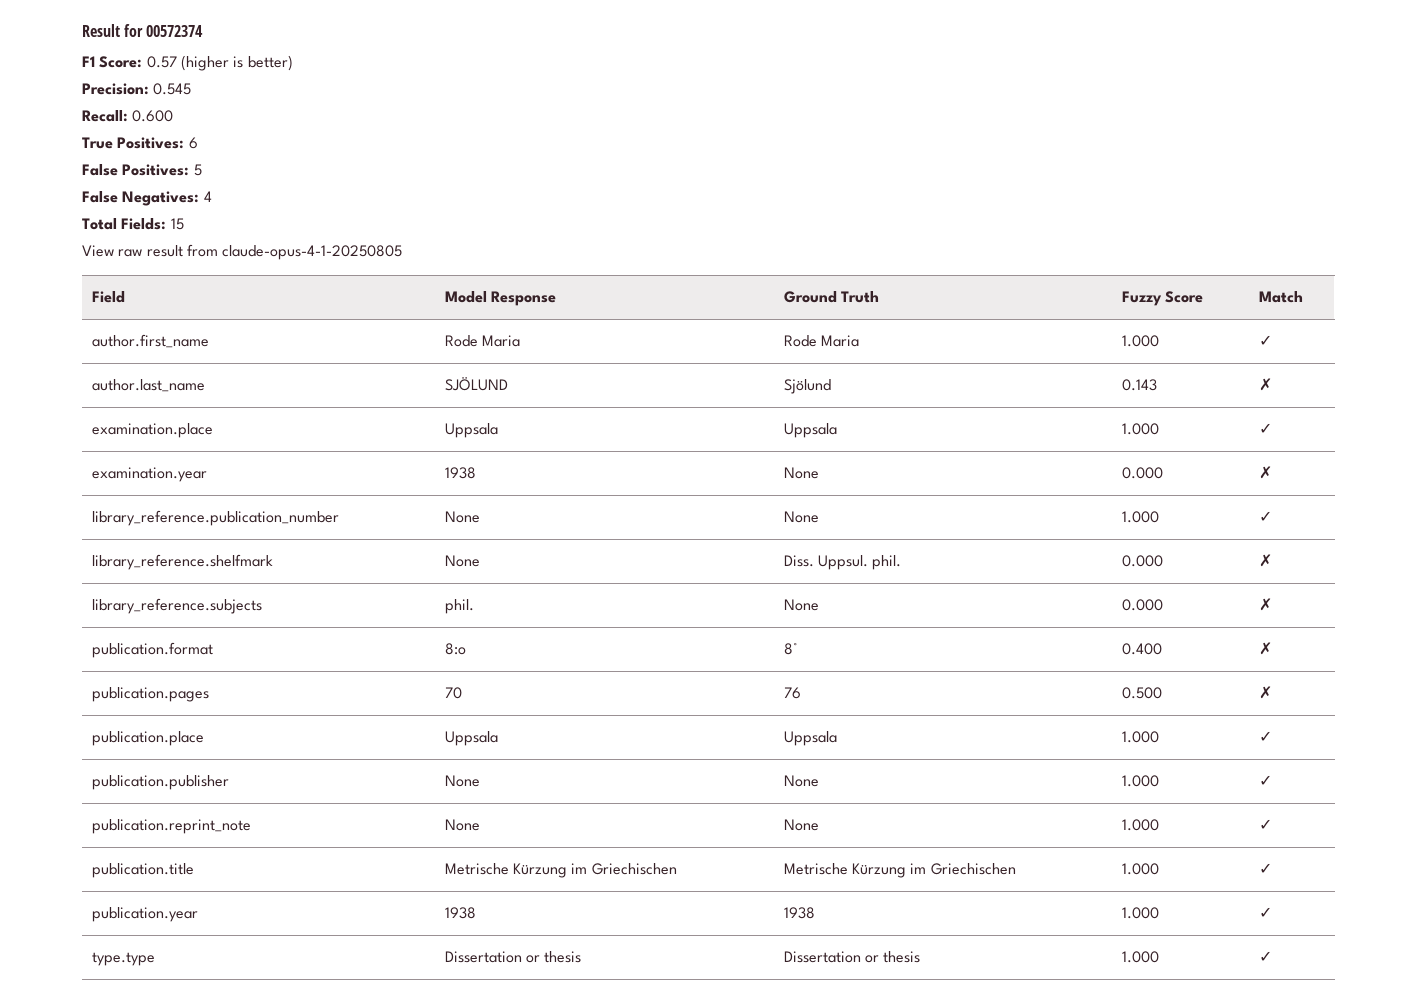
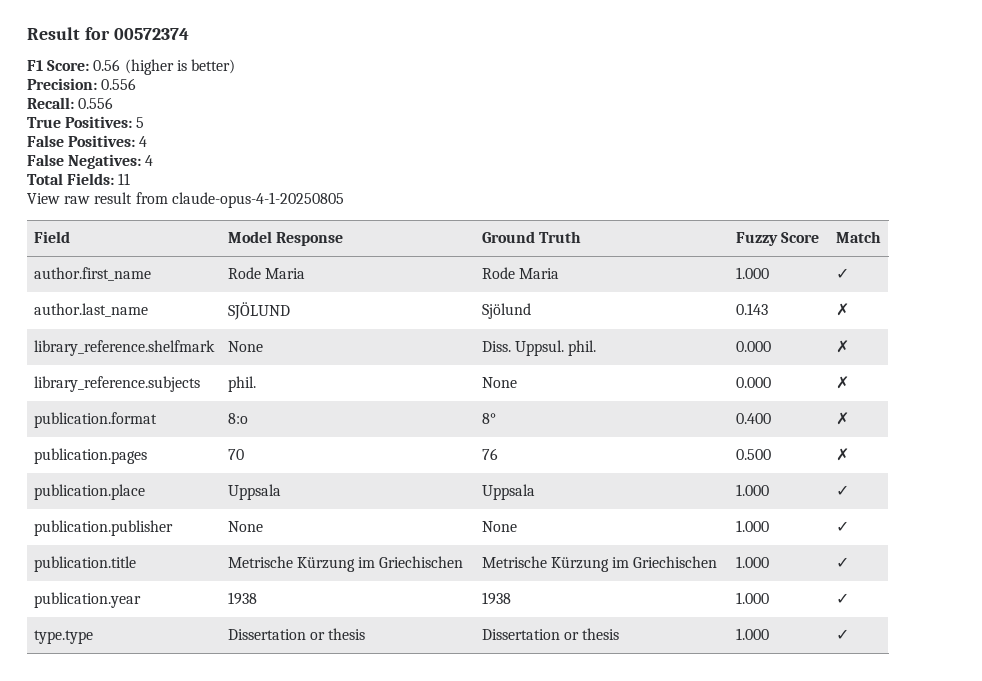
- F1 Score: 0.57 (higher is better)
+ F1 Score: 0.56 (higher is better)
- Precision: 0.545
+ Precision: 0.556
- Recall: 0.600
+ Recall: 0.556
- True Positives: 6
+ True Positives: 5
- False Positives: 5
+ False Positives: 4
- Total Fields: 15
+ Total Fields: 11
- examination.place | Uppsala | Uppsala | 1.000 | ✓
- examination.year | 1938 | None | 0.000 | ✗
- library_reference.publication_number | None | None | 1.000 | ✓
- publication.reprint_note | None | None | 1.000 | ✓

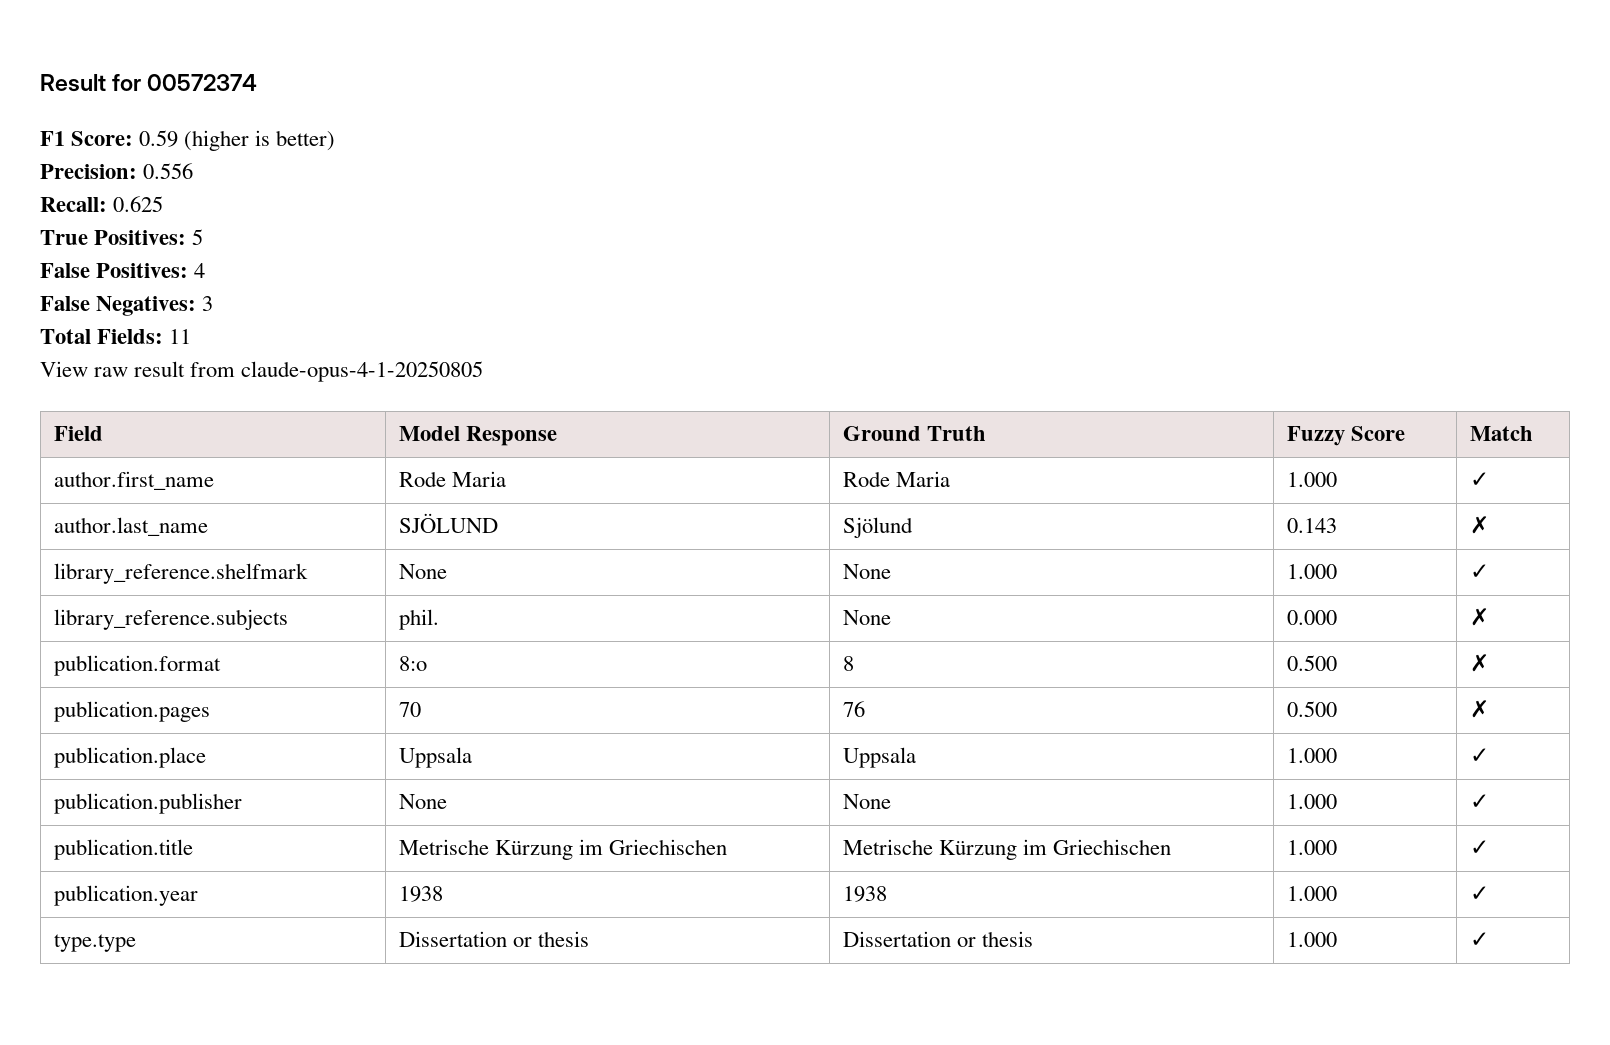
- F1 Score: 0.56 (higher is better)
+ F1 Score: 0.59 (higher is better)
- Recall: 0.556
+ Recall: 0.625
- False Negatives: 4
+ False Negatives: 3
- library_reference.shelfmark | None | Diss. Uppsul. phil. | 0.000 | ✗
+ library_reference.shelfmark | None | None | 1.000 | ✓
- publication.format | 8:o | 8° | 0.400 | ✗
+ publication.format | 8:o | 8 | 0.500 | ✗

